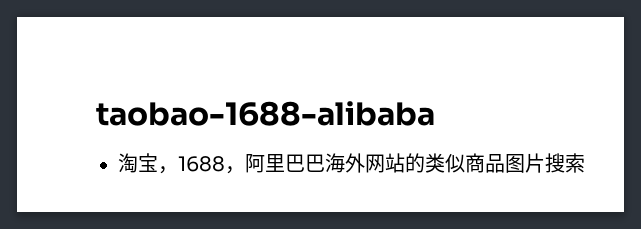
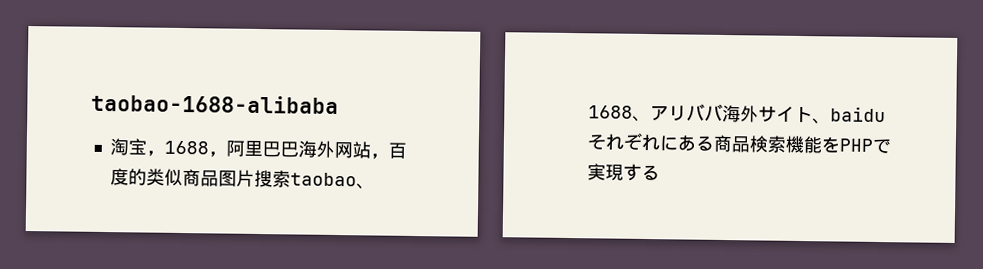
- 淘宝，1688，阿里巴巴海外网站的类似商品图片搜索
+ 淘宝，1688，阿里巴巴海外网站，百度的类似商品图片搜索taobao、1688、アリババ海外サイト、baiduそれぞれにある商品検索機能をPHPで実現する

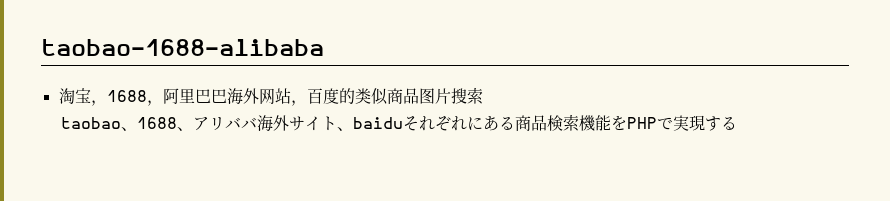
- 淘宝，1688，阿里巴巴海外网站，百度的类似商品图片搜索taobao、1688、アリババ海外サイト、baiduそれぞれにある商品検索機能をPHPで実現する
+ 淘宝，1688，阿里巴巴海外网站，百度的类似商品图片搜索
+ taobao、1688、アリババ海外サイト、baiduそれぞれにある商品検索機能をPHPで実現する

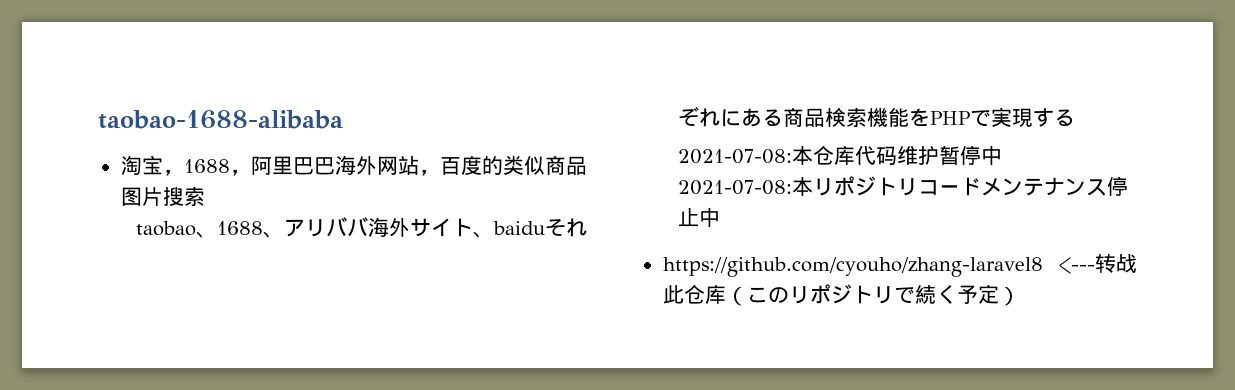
+ 2021-07-08:本仓库代码维护暂停中
+ 2021-07-08:本リポジトリコードメンテナンス停止中
+ https://github.com/cyouho/zhang-laravel8 <---转战此仓库（このリポジトリで続く予定）

